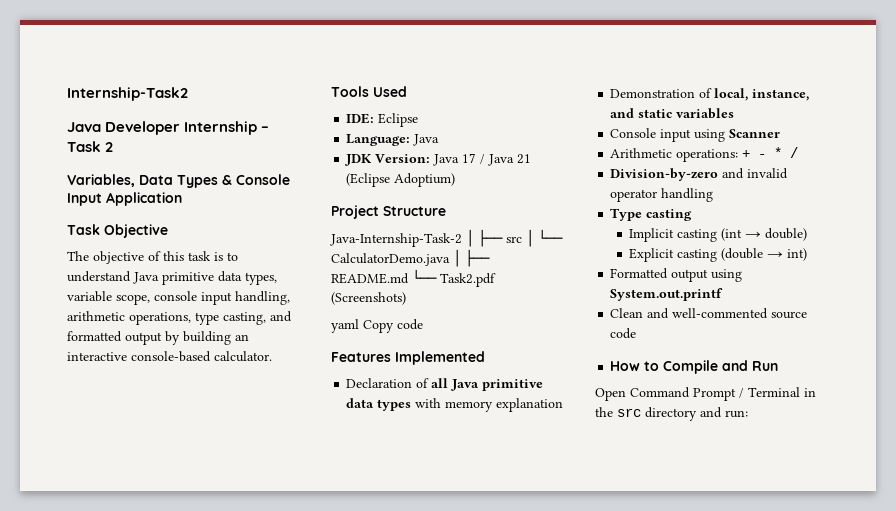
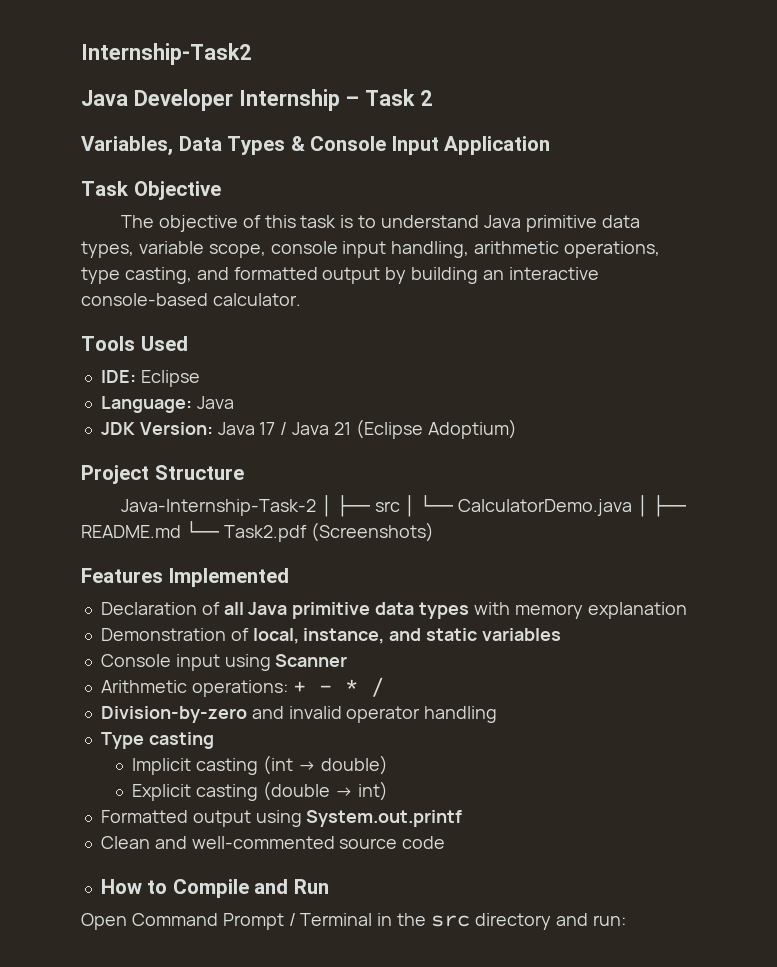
- yaml Copy code

